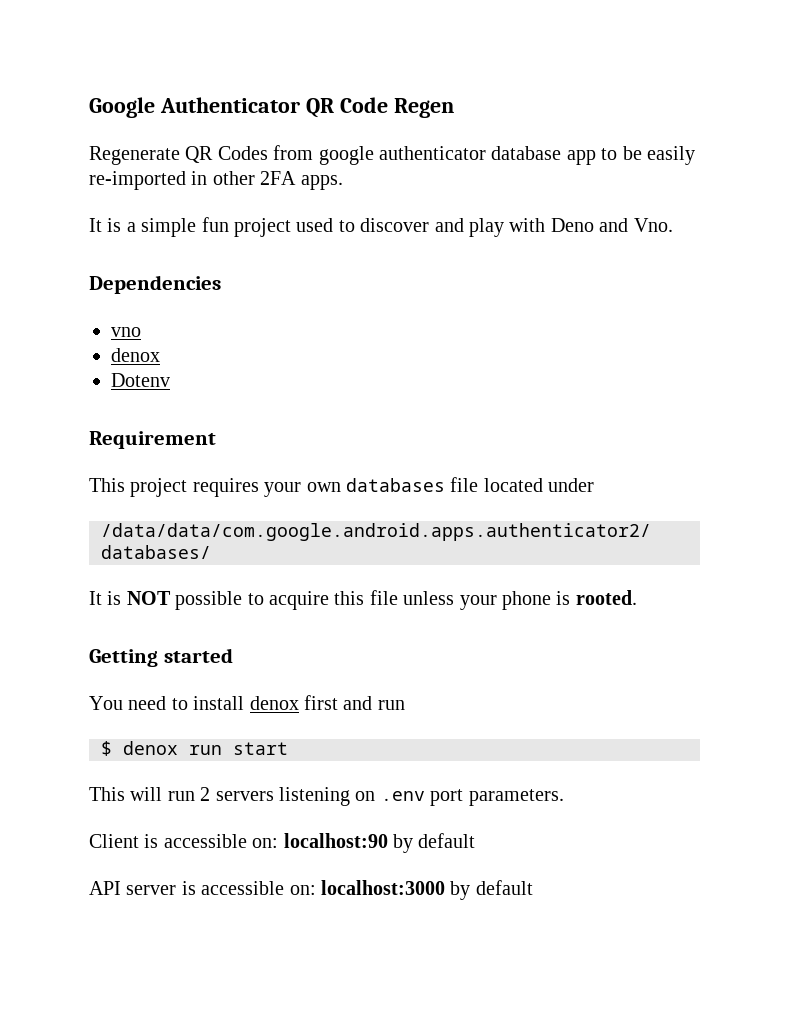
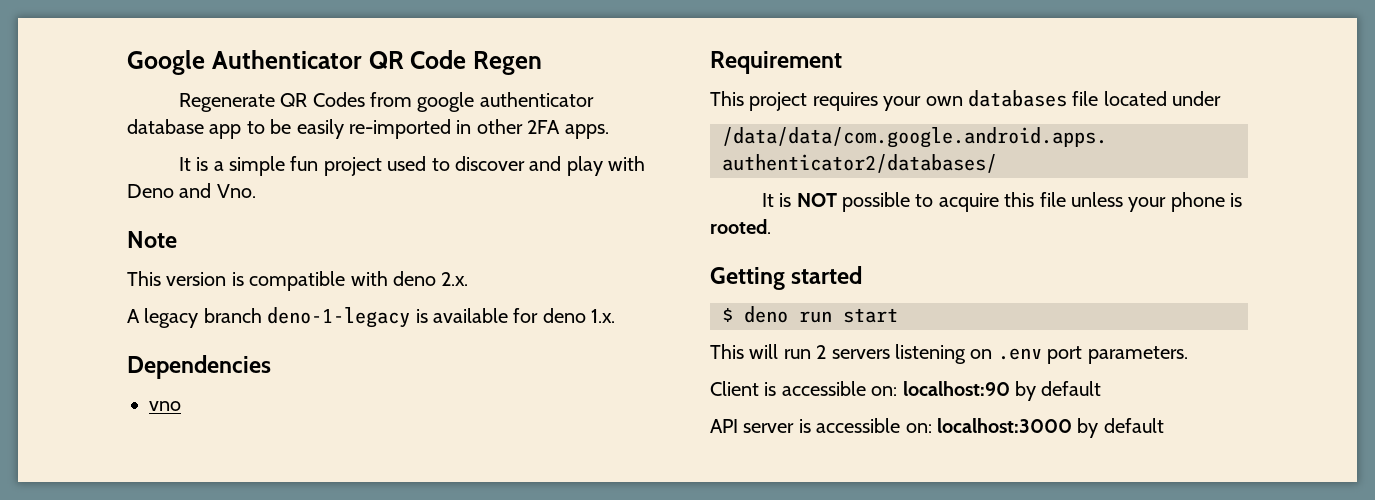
+ Note
+ This version is compatible with deno 2.x.
+ A legacy branch deno-1-legacy is available for deno 1.x.
  vno
- denox
- Dotenv
- You need to install denox first and run
- $ denox run start
+ $ deno run start

